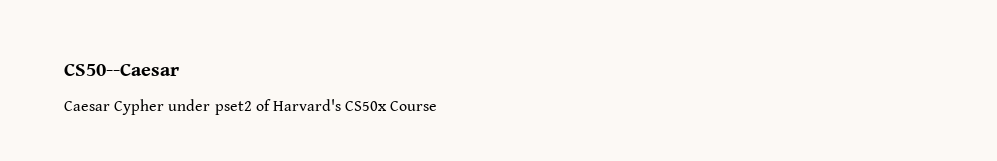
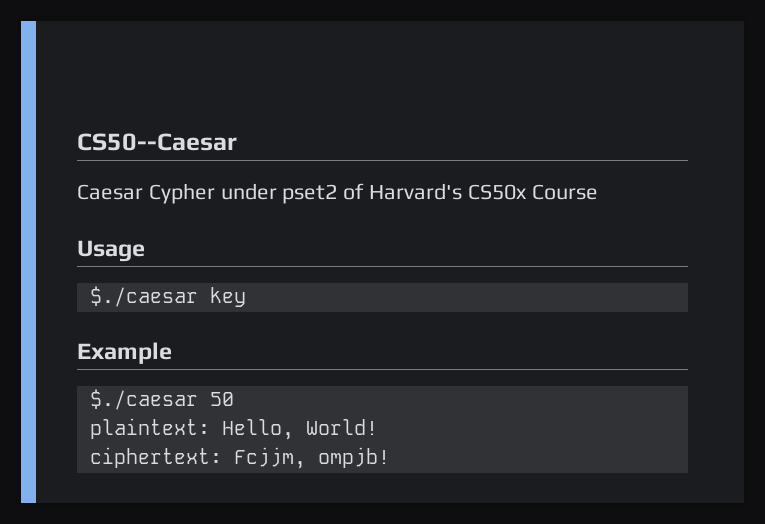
+ Usage
+ $./caesar key
+ Example
+ $./caesar 50
+ plaintext: Hello, World!
+ ciphertext: Fcjjm, ompjb!

